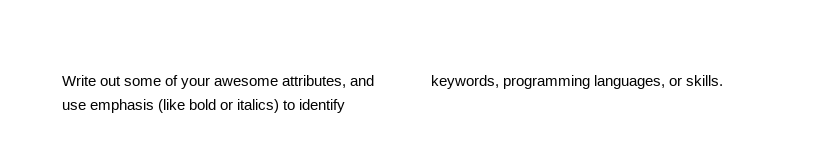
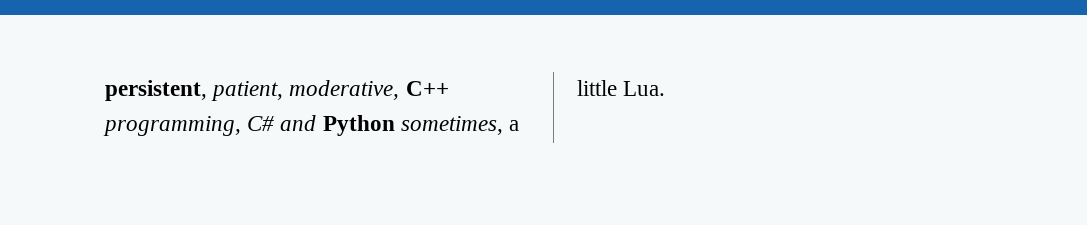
- Write out some of your awesome attributes, and use emphasis (like bold or italics) to identify keywords, programming languages, or skills.
+ persistent, patient, moderative, C++ programming, C# and Python sometimes, a little Lua.

